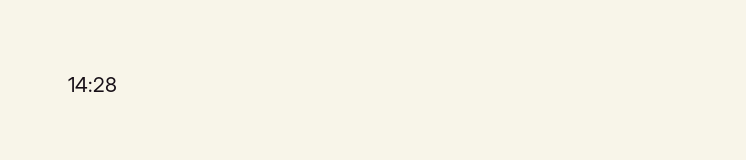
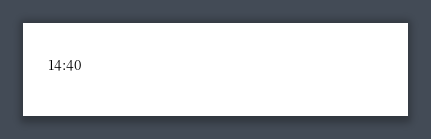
- 14:28
+ 14:40

